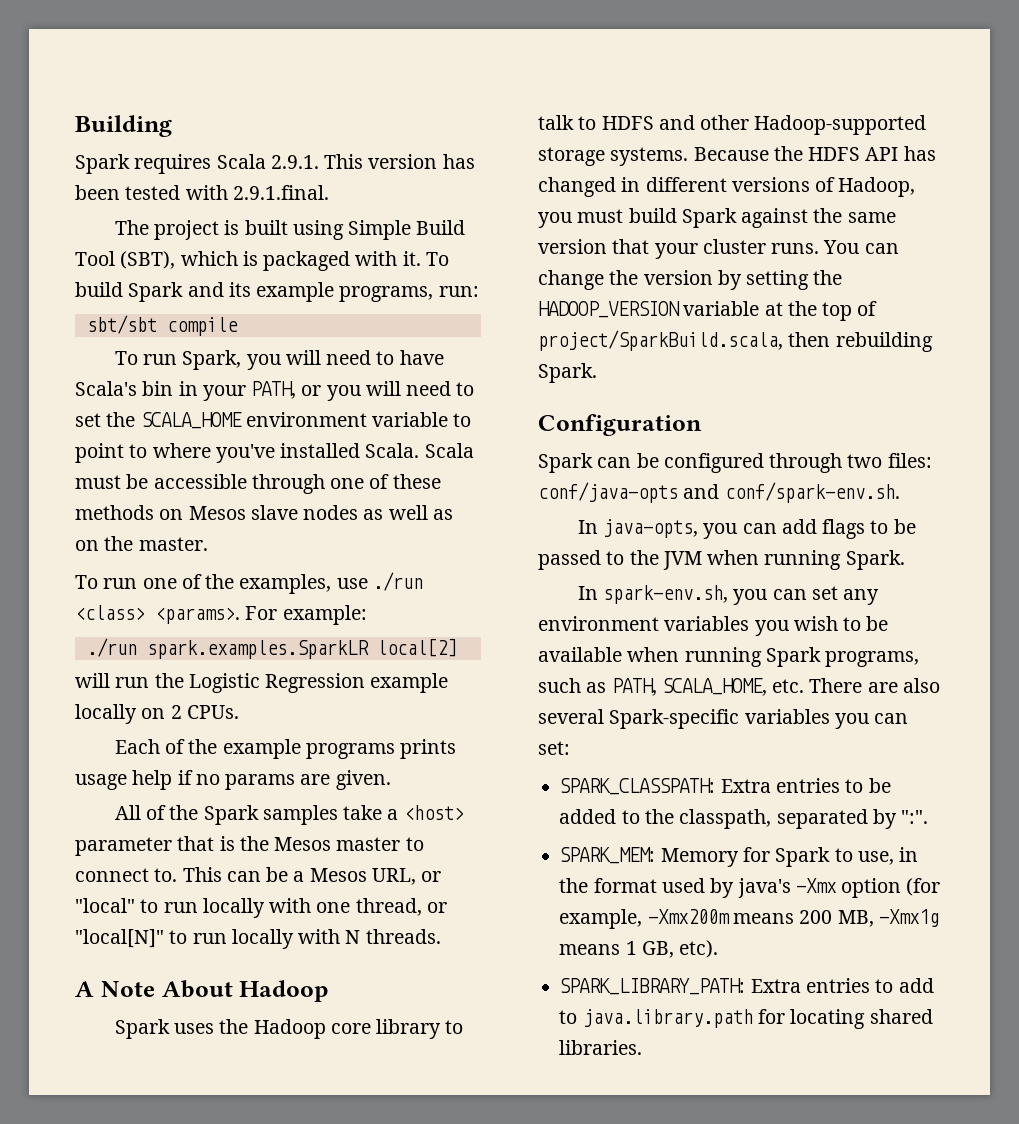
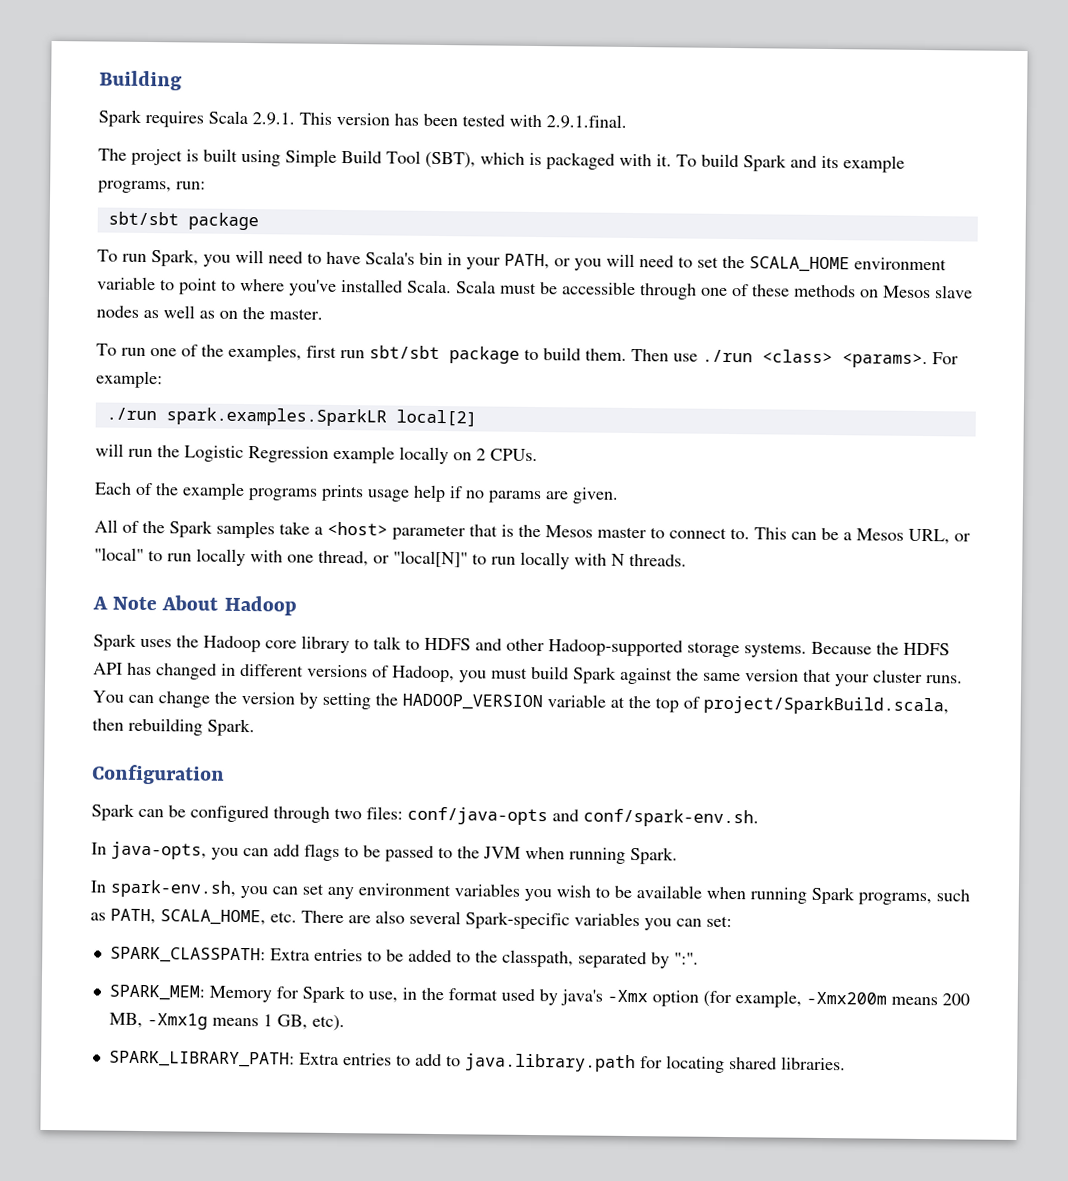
  To build Spark and its example programs, run:
- sbt/sbt compile
+ sbt/sbt package
- To run one of the examples, use ./run <class> <params>.
+ To run one of the examples, first run sbt/sbt package to build them. Then use ./run <class> <params>.

